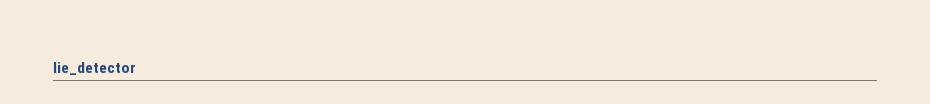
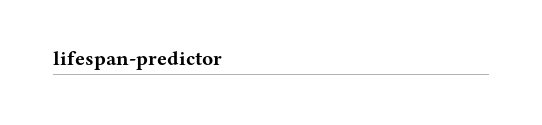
- lie_detector
+ lifespan-predictor

